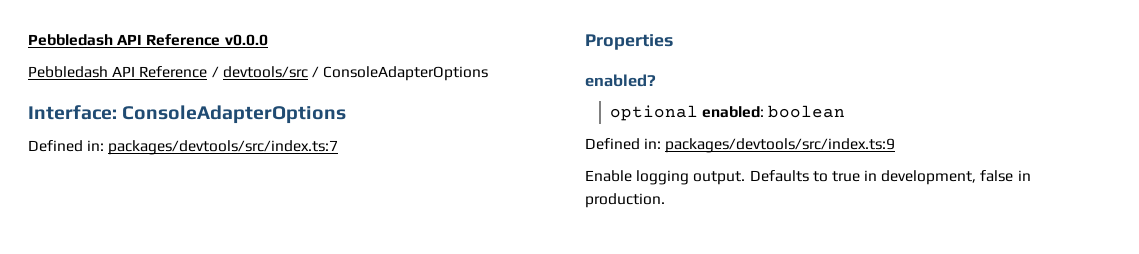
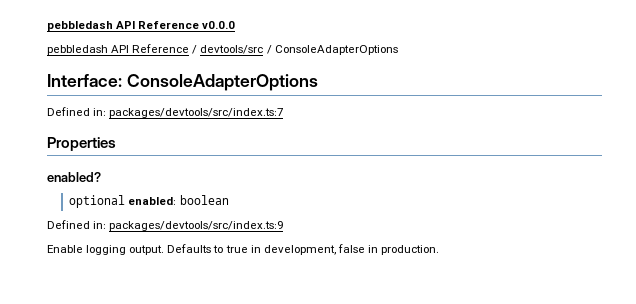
- Pebbledash API Reference v0.0.0
+ pebbledash API Reference v0.0.0
- Pebbledash API Reference / devtools/src / ConsoleAdapterOptions
+ pebbledash API Reference / devtools/src / ConsoleAdapterOptions

